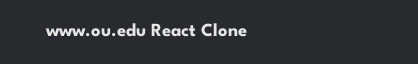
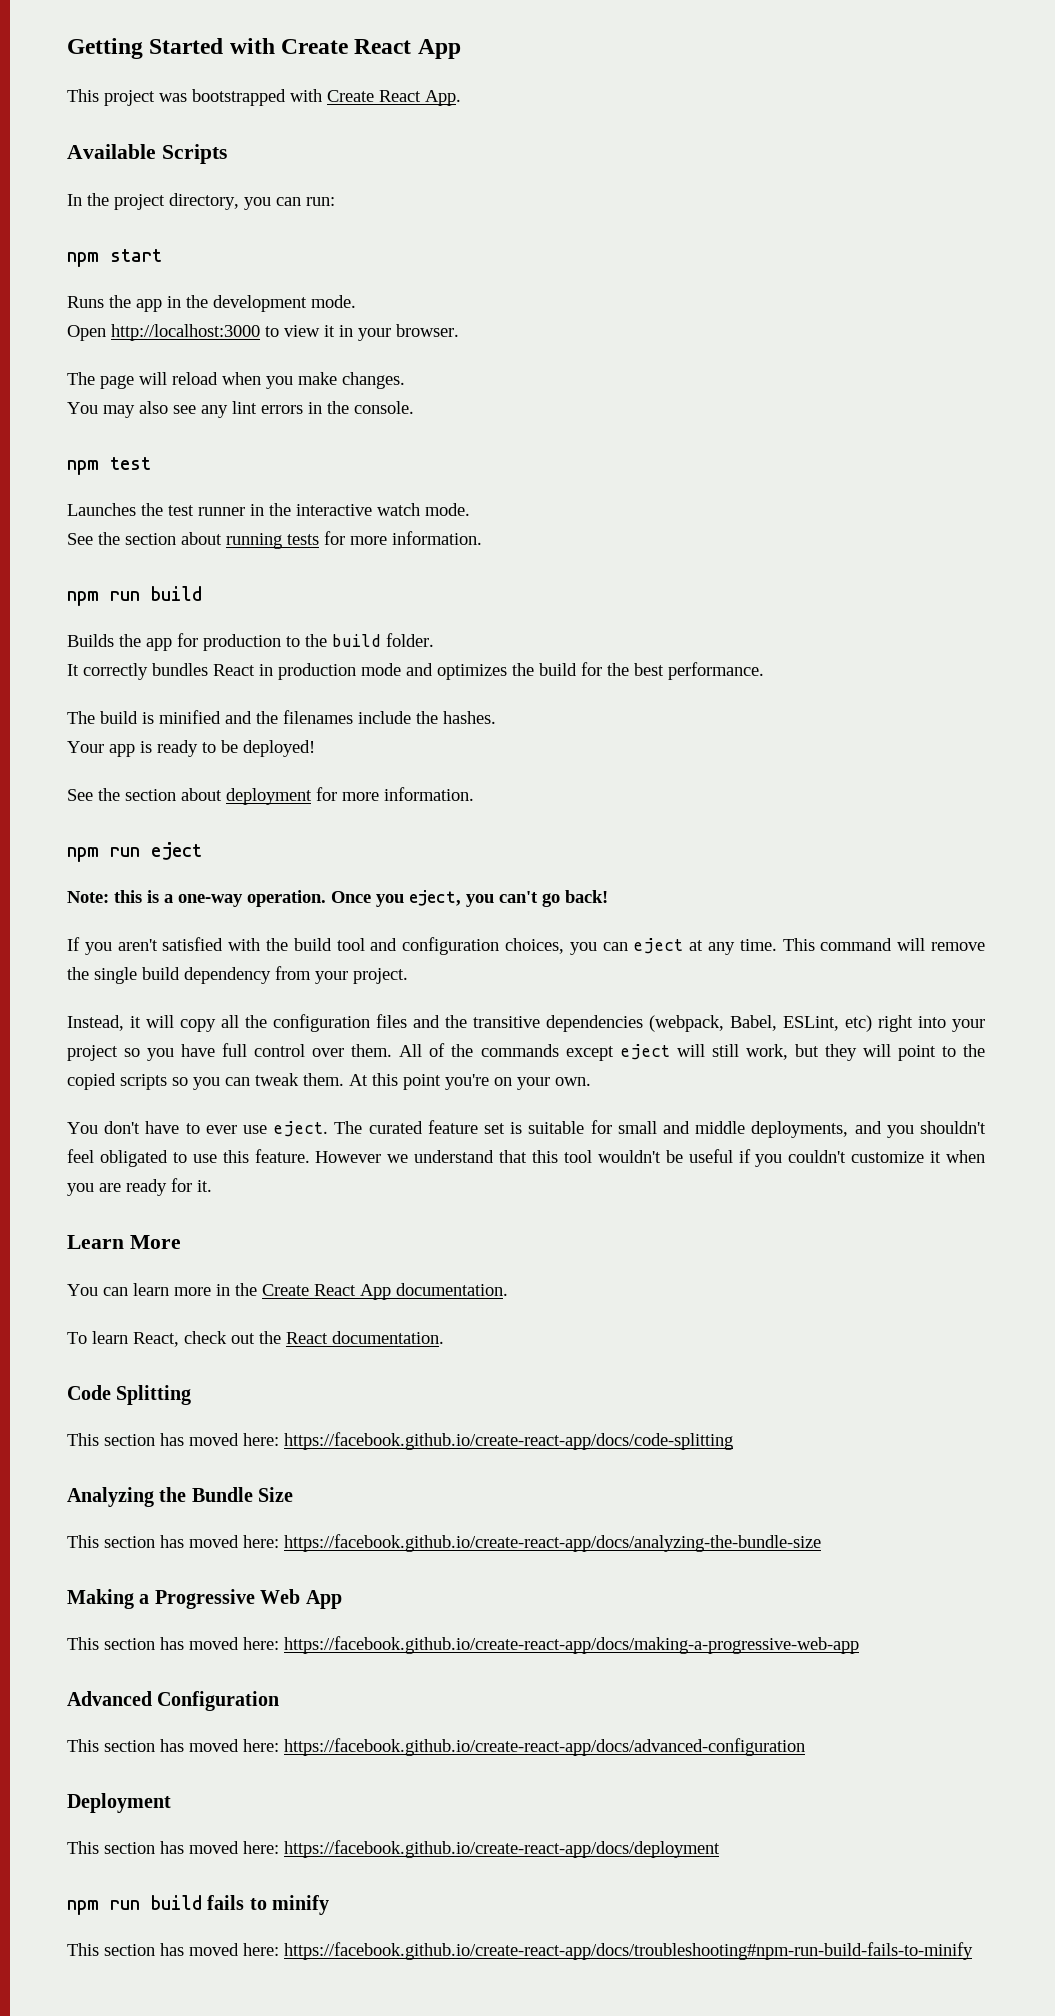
- www.ou.edu React Clone
+ Getting Started with Create React App
+ This project was bootstrapped with Create React App.
+ Available Scripts
+ In the project directory, you can run:
+ npm start
+ Runs the app in the development mode.
+ Open http://localhost:3000 to view it in your browser.
+ The page will reload when you make changes.
+ You may also see any lint errors in the console.
+ npm test
+ Launches the test runner in the interactive watch mode.
+ See the section about running tests for more information.
+ npm run build
+ Builds the app for production to the build folder.
+ It correctly bundles React in production mode and optimizes the build for the best performance.
+ The build is minified and the filenames include the hashes.
+ Your app is ready to be deployed!
+ See the section about deployment for more information.
+ npm run eject
+ Note: this is a one-way operation. Once you eject, you can't go back!
+ If you aren't satisfied with the build tool and configuration choices, you can eject at any time. This command will remove the single build dependency from your project.
+ Instead, it will copy all the configuration files and the transitive dependencies (webpack, Babel, ESLint, etc) right into your project so you have full control over them. All of the commands except eject will still work, but they will point to the copied scripts so you can tweak them. At this point you're on your own.
+ You don't have to ever use eject. The curated feature set is suitable for small and middle deployments, and you shouldn't feel obligated to use this feature. However we understand that this tool wouldn't be useful if you couldn't customize it when you are ready for it.
+ Learn More
+ You can learn more in the Create React App documentation.
+ To learn React, check out the React documentation.
+ Code Splitting
+ This section has moved here: https://facebook.github.io/create-react-app/docs/code-splitting
+ Analyzing the Bundle Size
+ This section has moved here: https://facebook.github.io/create-react-app/docs/analyzing-the-bundle-size
+ Making a Progressive Web App
+ This section has moved here: https://facebook.github.io/create-react-app/docs/making-a-progressive-web-app
+ Advanced Configuration
+ This section has moved here: https://facebook.github.io/create-react-app/docs/advanced-configuration
+ Deployment
+ This section has moved here: https://facebook.github.io/create-react-app/docs/deployment
+ npm run build fails to minify
+ This section has moved here: https://facebook.github.io/create-react-app/docs/troubleshooting#npm-run-build-fails-to-minify

